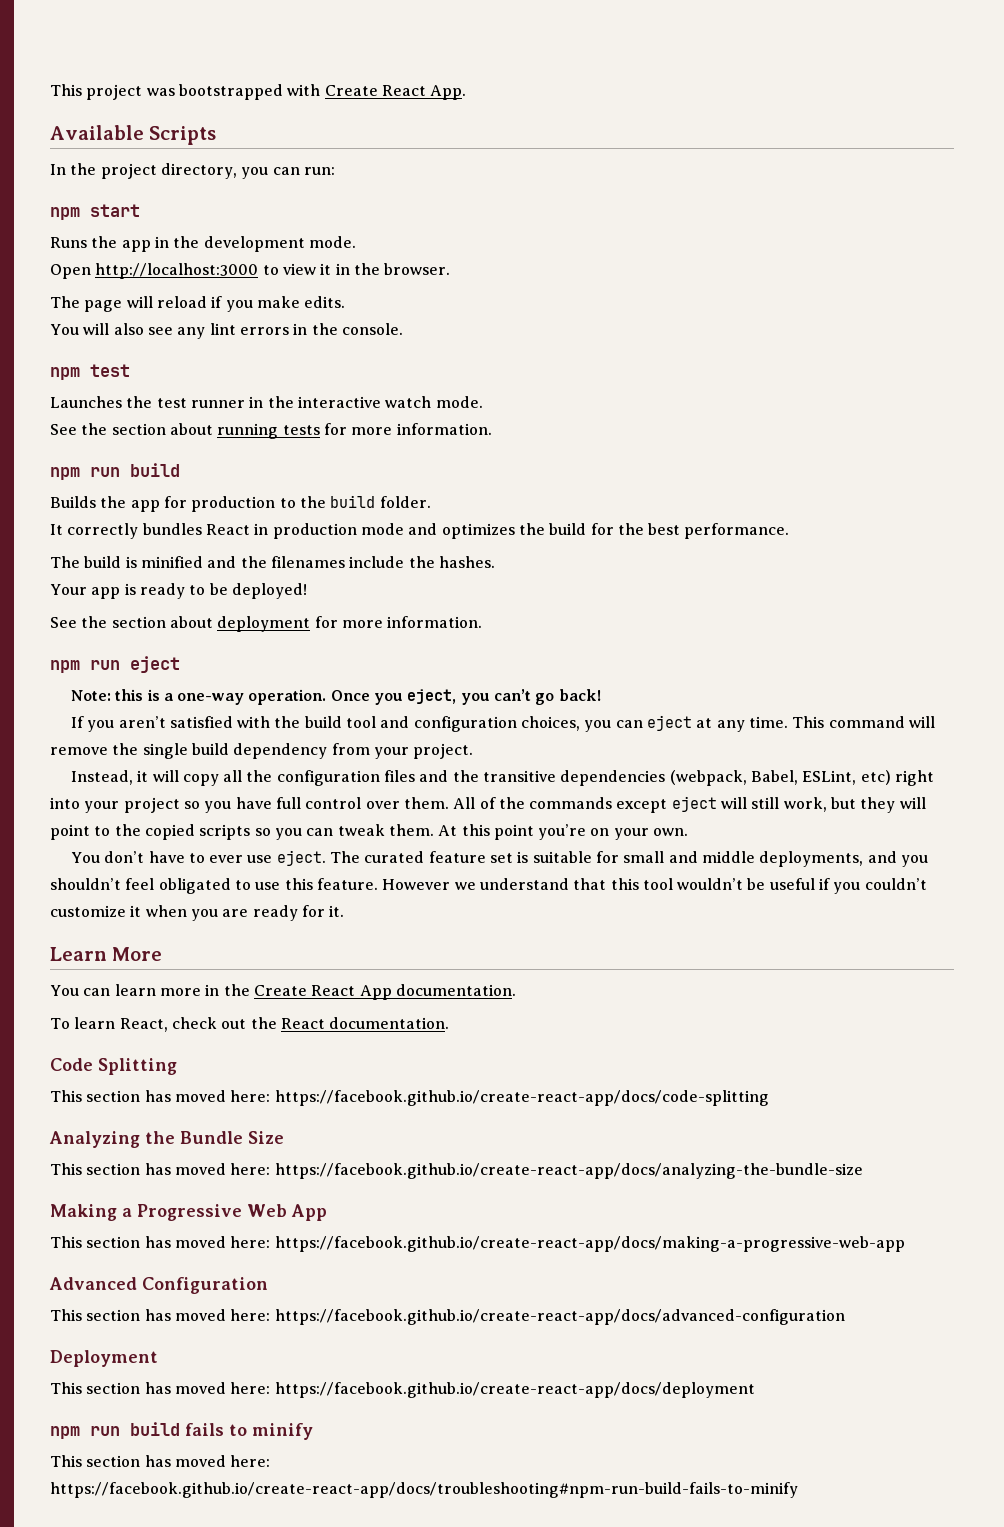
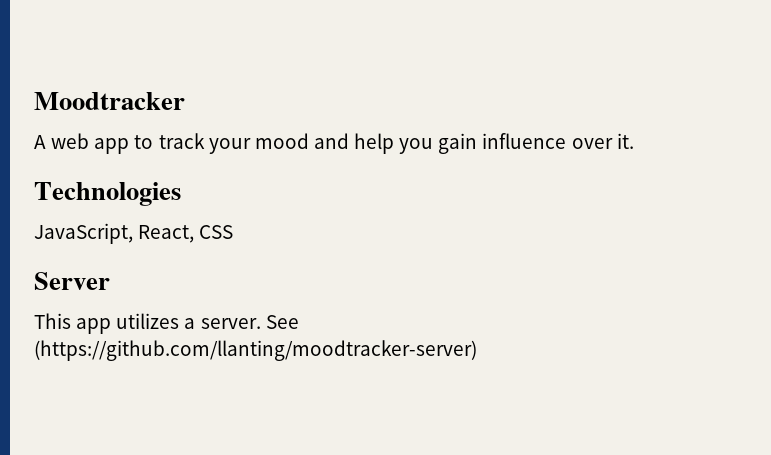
- This project was bootstrapped with Create React App.
- Available Scripts
- In the project directory, you can run:
- npm start
- Runs the app in the development mode.
- Open http://localhost:3000 to view it in the browser.
- The page will reload if you make edits.
- You will also see any lint errors in the console.
- npm test
- Launches the test runner in the interactive watch mode.
- See the section about running tests for more information.
- npm run build
- Builds the app for production to the build folder.
- It correctly bundles React in production mode and optimizes the build for the best performance.
- The build is minified and the filenames include the hashes.
- Your app is ready to be deployed!
- See the section about deployment for more information.
- npm run eject
- Note: this is a one-way operation. Once you eject, you can’t go back!
- If you aren’t satisfied with the build tool and configuration choices, you can eject at any time. This command will remove the single build dependency from your project.
- Instead, it will copy all the configuration files and the transitive dependencies (webpack, Babel, ESLint, etc) right into your project so you have full control over them. All of the commands except eject will still work, but they will point to the copied scripts so you can tweak them. At this point you’re on your own.
- You don’t have to ever use eject. The curated feature set is suitable for small and middle deployments, and you shouldn’t feel obligated to use this feature. However we understand that this tool wouldn’t be useful if you couldn’t customize it when you are ready for it.
- Learn More
- You can learn more in the Create React App documentation.
- To learn React, check out the React documentation.
- Code Splitting
- This section has moved here: https://facebook.github.io/create-react-app/docs/code-splitting
- Analyzing the Bundle Size
- This section has moved here: https://facebook.github.io/create-react-app/docs/analyzing-the-bundle-size
- Making a Progressive Web App
- This section has moved here: https://facebook.github.io/create-react-app/docs/making-a-progressive-web-app
- Advanced Configuration
- This section has moved here: https://facebook.github.io/create-react-app/docs/advanced-configuration
- Deployment
- This section has moved here: https://facebook.github.io/create-react-app/docs/deployment
- npm run build fails to minify
- This section has moved here: https://facebook.github.io/create-react-app/docs/troubleshooting#npm-run-build-fails-to-minify
+ Moodtracker
+ A web app to track your mood and help you gain influence over it.
+ Technologies
+ JavaScript, React, CSS
+ Server
+ This app utilizes a server. See (https://github.com/llanting/moodtracker-server)

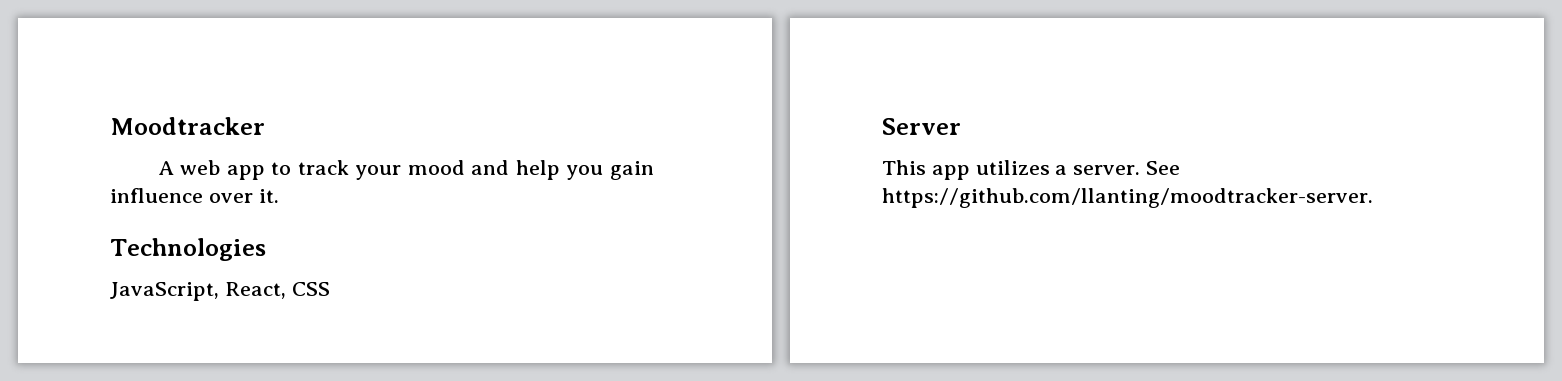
- See (https://github.com/llanting/moodtracker-server)
+ See https://github.com/llanting/moodtracker-server.

